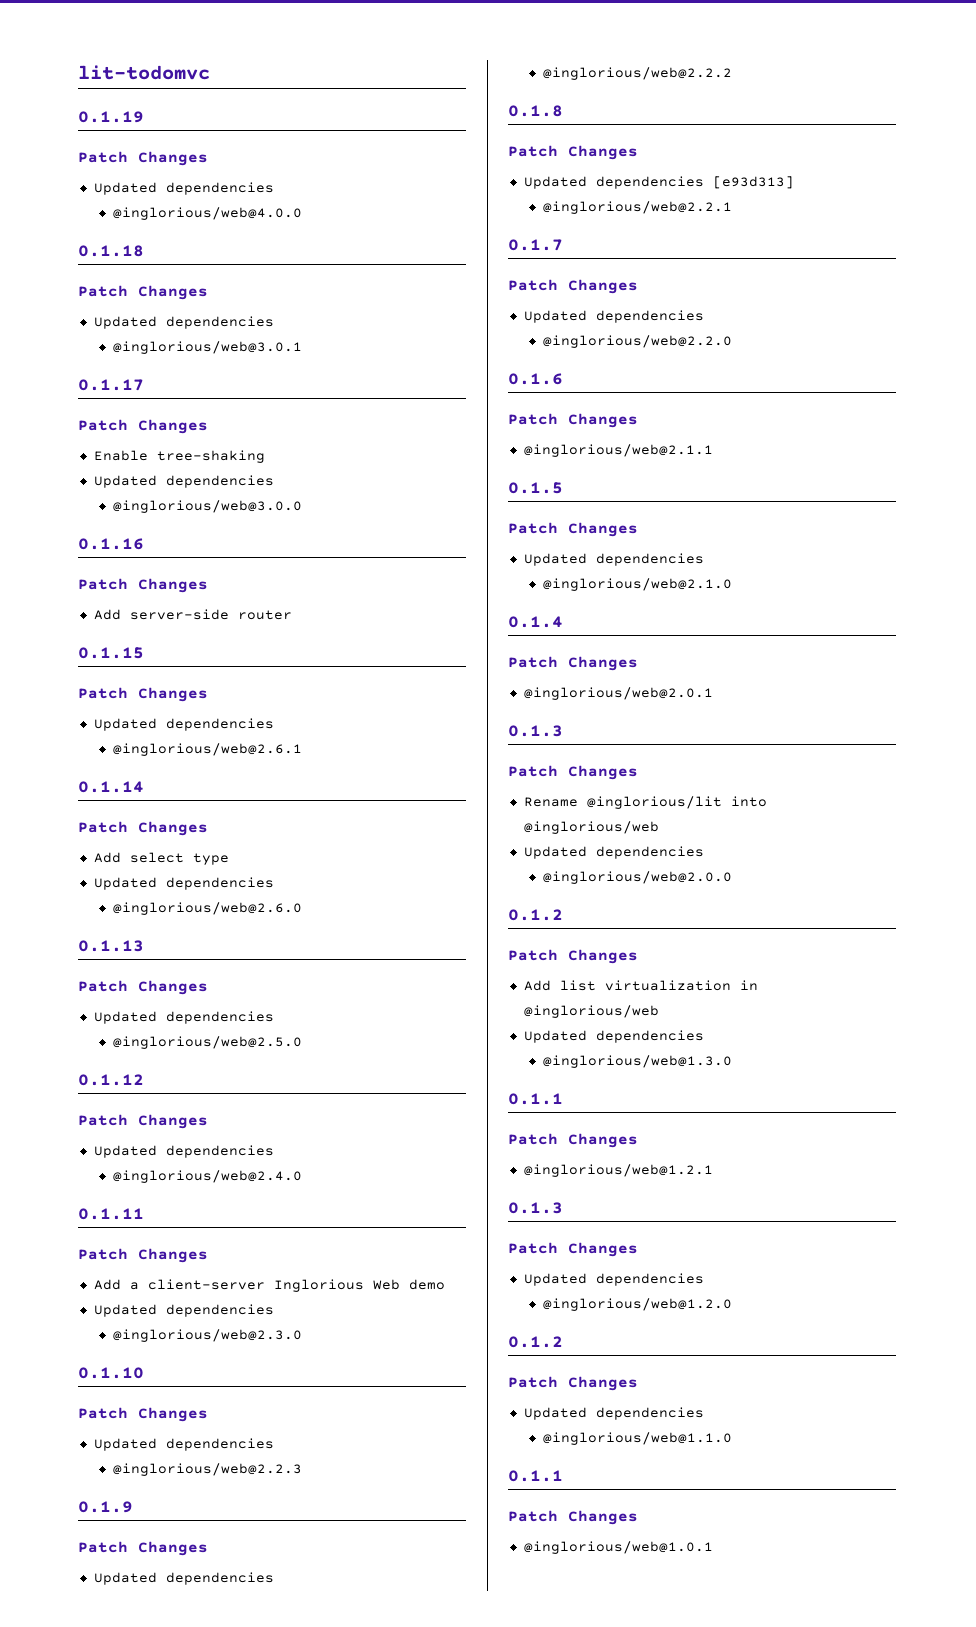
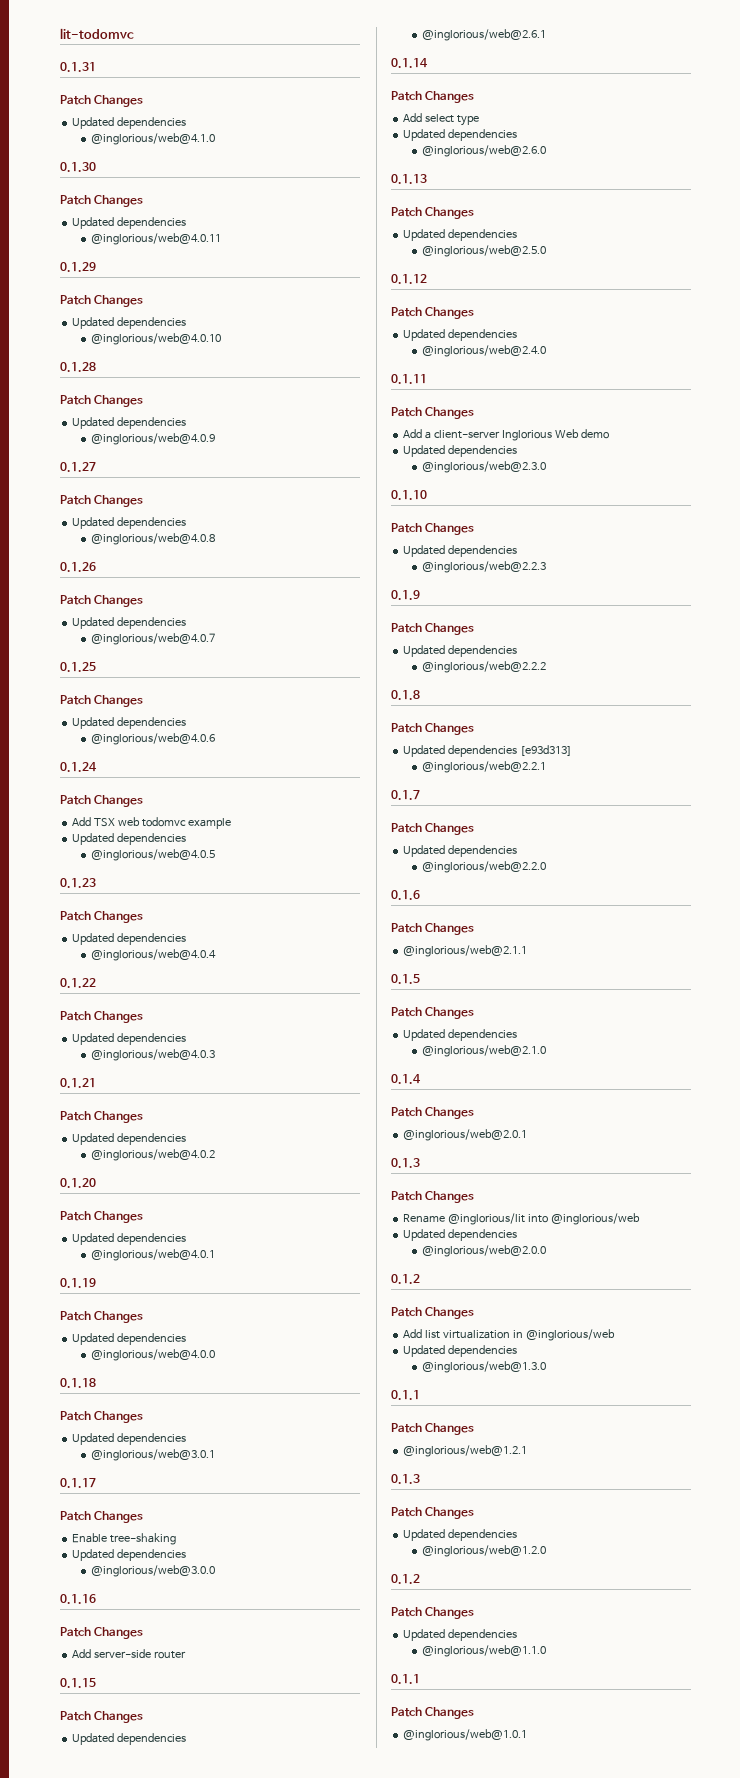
+ 0.1.31
+ Patch Changes
+ Updated dependencies
+ @inglorious/web@4.1.0
+ 0.1.30
+ Patch Changes
+ Updated dependencies
+ @inglorious/web@4.0.11
+ 0.1.29
+ Patch Changes
+ Updated dependencies
+ @inglorious/web@4.0.10
+ 0.1.28
+ Patch Changes
+ Updated dependencies
+ @inglorious/web@4.0.9
+ 0.1.27
+ Patch Changes
+ Updated dependencies
+ @inglorious/web@4.0.8
+ 0.1.26
+ Patch Changes
+ Updated dependencies
+ @inglorious/web@4.0.7
+ 0.1.25
+ Patch Changes
+ Updated dependencies
+ @inglorious/web@4.0.6
+ 0.1.24
+ Patch Changes
+ Add TSX web todomvc example
+ Updated dependencies
+ @inglorious/web@4.0.5
+ 0.1.23
+ Patch Changes
+ Updated dependencies
+ @inglorious/web@4.0.4
+ 0.1.22
+ Patch Changes
+ Updated dependencies
+ @inglorious/web@4.0.3
+ 0.1.21
+ Patch Changes
+ Updated dependencies
+ @inglorious/web@4.0.2
+ 0.1.20
+ Patch Changes
+ Updated dependencies
+ @inglorious/web@4.0.1

